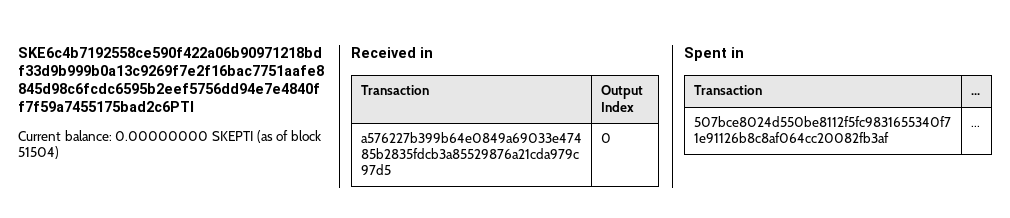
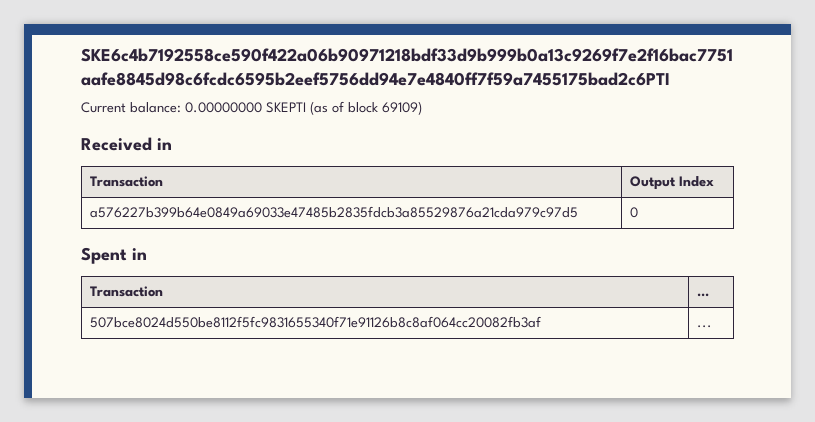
- Current balance: 0.00000000 SKEPTI (as of block 51504)
+ Current balance: 0.00000000 SKEPTI (as of block 69109)

